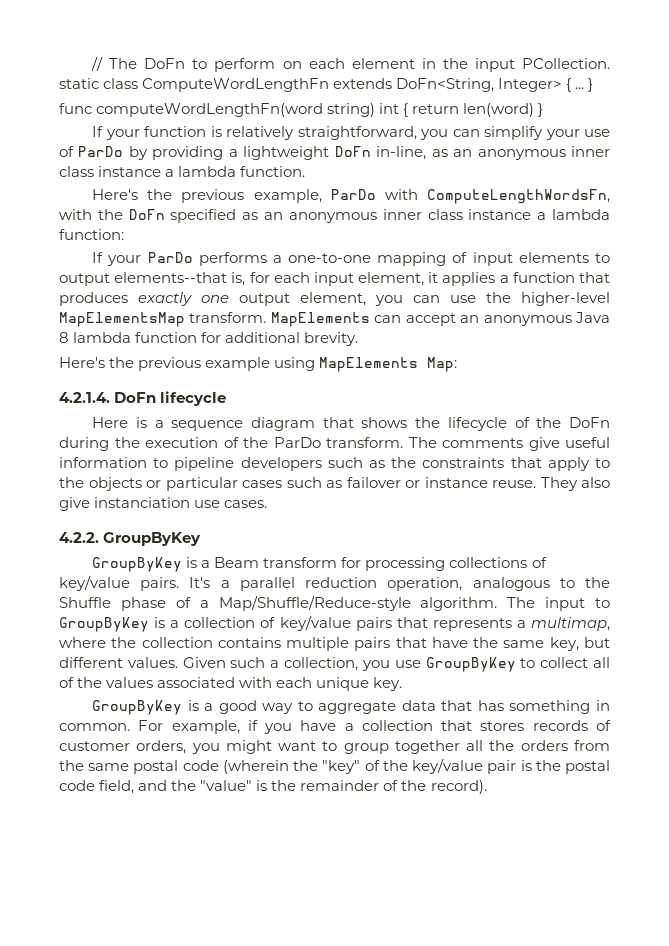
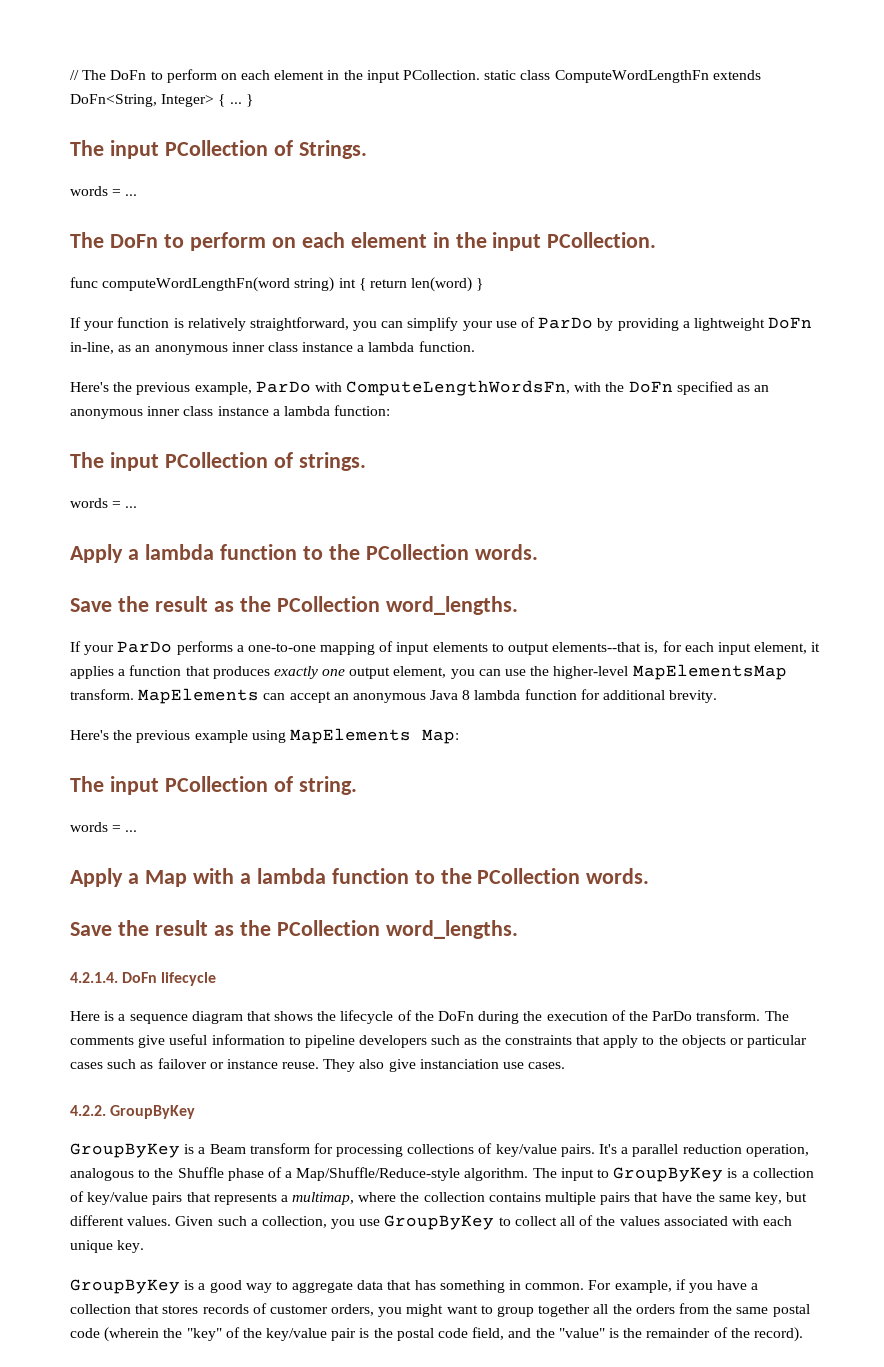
+ The input PCollection of Strings.
+ words = ...
+ The DoFn to perform on each element in the input PCollection.
+ The input PCollection of strings.
+ words = ...
+ Apply a lambda function to the PCollection words.
+ Save the result as the PCollection word_lengths.
+ The input PCollection of string.
+ words = ...
+ Apply a Map with a lambda function to the PCollection words.
+ Save the result as the PCollection word_lengths.

